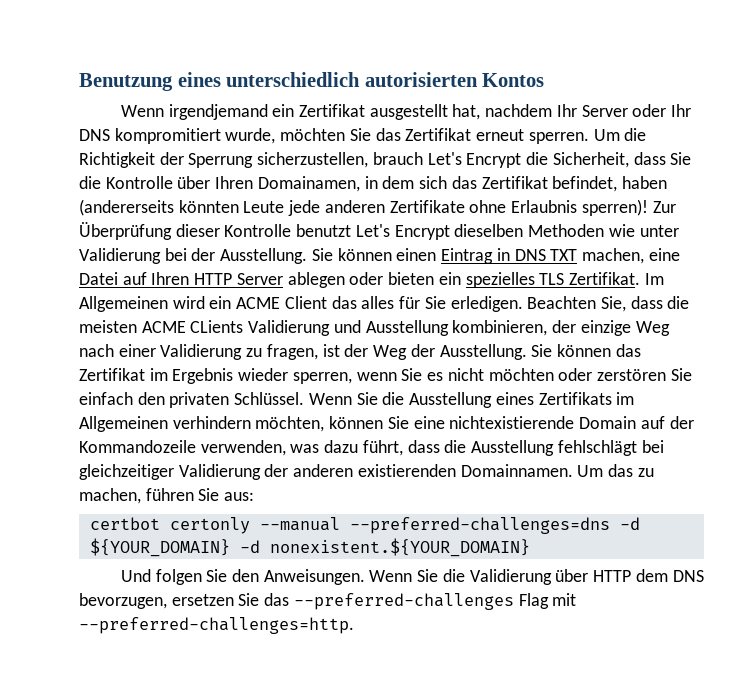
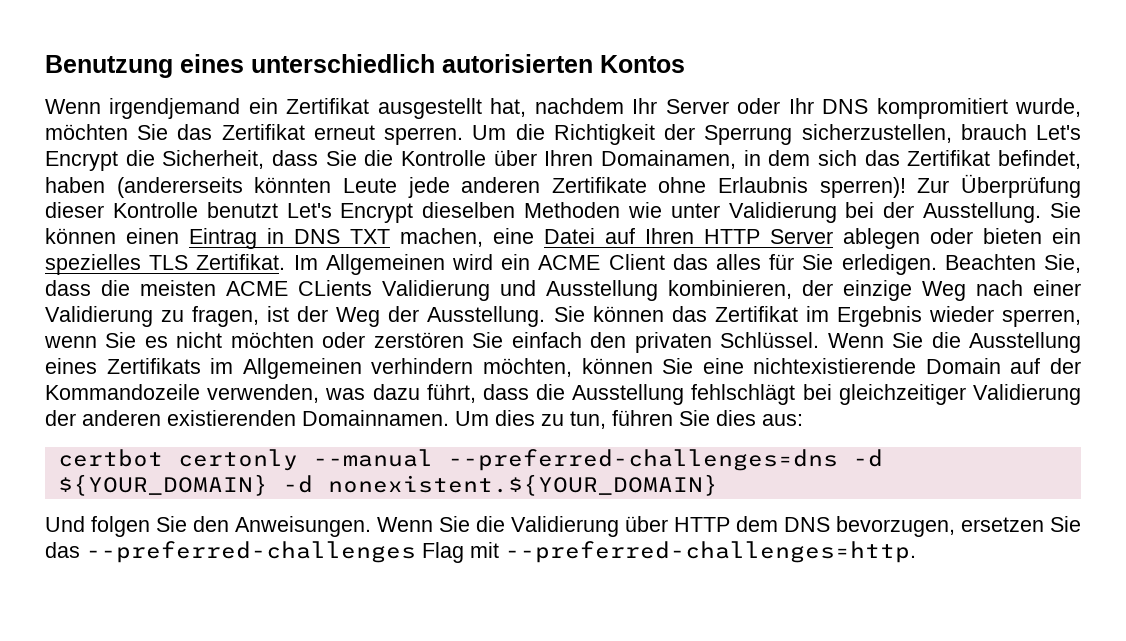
- Um das zu machen, führen Sie aus:
+ Um dies zu tun, führen Sie dies aus:

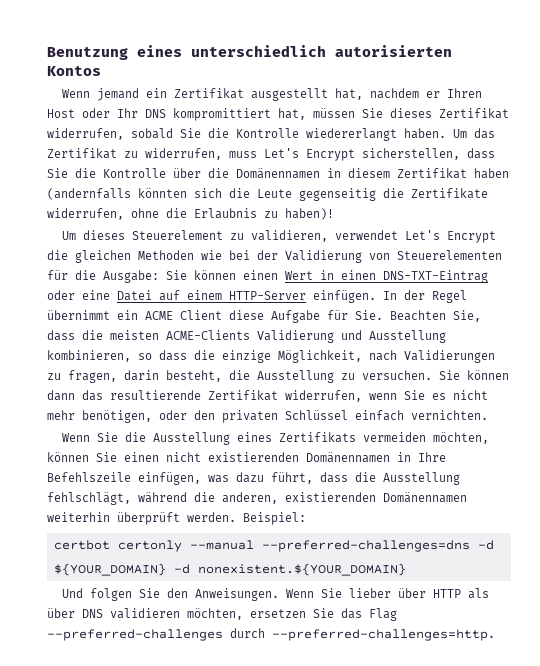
- Wenn irgendjemand ein Zertifikat ausgestellt hat, nachdem Ihr Server oder Ihr DNS kompromitiert wurde, möchten Sie das Zertifikat erneut sperren. Um die Richtigkeit der Sperrung sicherzustellen, brauch Let's Encrypt die Sicherheit, dass Sie die Kontrolle über Ihren Domainamen, in dem sich das Zertifikat befindet, haben (andererseits könnten Leute jede anderen Zertifikate ohne Erlaubnis sperren)! Zur Überprüfung dieser Kontrolle benutzt Let's Encrypt dieselben Methoden wie unter Validierung bei der Ausstellung. Sie können einen Eintrag in DNS TXT machen, eine Datei auf Ihren HTTP Server ablegen oder bieten ein spezielles TLS Zertifikat. Im Allgemeinen wird ein ACME Client das alles für Sie erledigen. Beachten Sie, dass die meisten ACME CLients Validierung und Ausstellung kombinieren, der einzige Weg nach einer Validierung zu fragen, ist der Weg der Ausstellung. Sie können das Zertifikat im Ergebnis wieder sperren, wenn Sie es nicht möchten oder zerstören Sie einfach den privaten Schlüssel. Wenn Sie die Ausstellung eines Zertifikats im Allgemeinen verhindern möchten, können Sie eine nichtexistierende Domain auf der Kommandozeile verwenden, was dazu führt, dass die Ausstellung fehlschlägt bei gleichzeitiger Validierung der anderen existierenden Domainnamen. Um dies zu tun, führen Sie dies aus:
+ Wenn jemand ein Zertifikat ausgestellt hat, nachdem er Ihren Host oder Ihr DNS kompromittiert hat, müssen Sie dieses Zertifikat widerrufen, sobald Sie die Kontrolle wiedererlangt haben. Um das Zertifikat zu widerrufen, muss Let's Encrypt sicherstellen, dass Sie die Kontrolle über die Domänennamen in diesem Zertifikat haben (andernfalls könnten sich die Leute gegenseitig die Zertifikate widerrufen, ohne die Erlaubnis zu haben)!
+ Um dieses Steuerelement zu validieren, verwendet Let's Encrypt die gleichen Methoden wie bei der Validierung von Steuerelementen für die Ausgabe: Sie können einen Wert in einen DNS-TXT-Eintrag oder eine Datei auf einem HTTP-Server einfügen. In der Regel übernimmt ein ACME Client diese Aufgabe für Sie. Beachten Sie, dass die meisten ACME-Clients Validierung und Ausstellung kombinieren, so dass die einzige Möglichkeit, nach Validierungen zu fragen, darin besteht, die Ausstellung zu versuchen. Sie können dann das resultierende Zertifikat widerrufen, wenn Sie es nicht mehr benötigen, oder den privaten Schlüssel einfach vernichten.
+ Wenn Sie die Ausstellung eines Zertifikats vermeiden möchten, können Sie einen nicht existierenden Domänennamen in Ihre Befehlszeile einfügen, was dazu führt, dass die Ausstellung fehlschlägt, während die anderen, existierenden Domänennamen weiterhin überprüft werden. Beispiel:
- Wenn Sie die Validierung über HTTP dem DNS bevorzugen, ersetzen Sie das --preferred-challenges Flag mit --preferred-challenges=http.
+ Wenn Sie lieber über HTTP als über DNS validieren möchten, ersetzen Sie das Flag --preferred-challenges durch --preferred-challenges=http.

